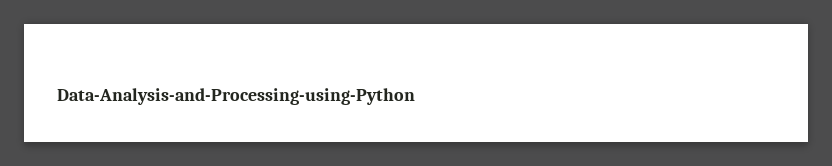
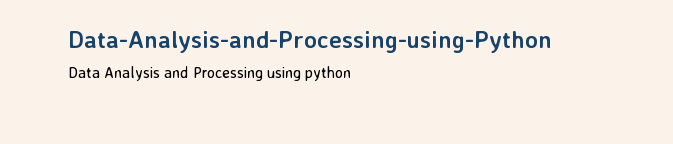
+ Data Analysis and Processing using python

